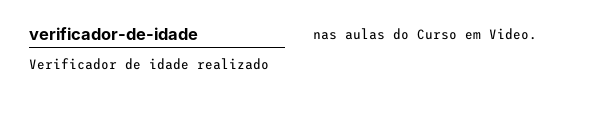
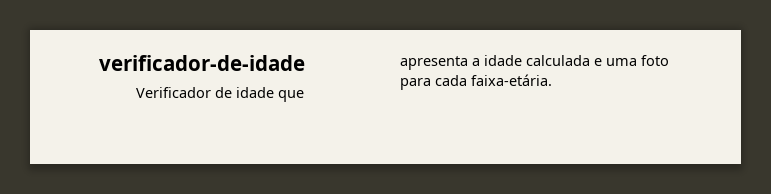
- Verificador de idade realizado nas aulas do Curso em Video.
+ Verificador de idade que apresenta a idade calculada e uma foto para cada faixa-etária.

